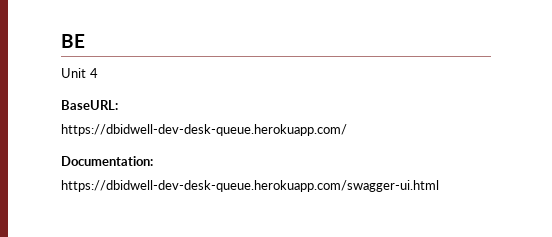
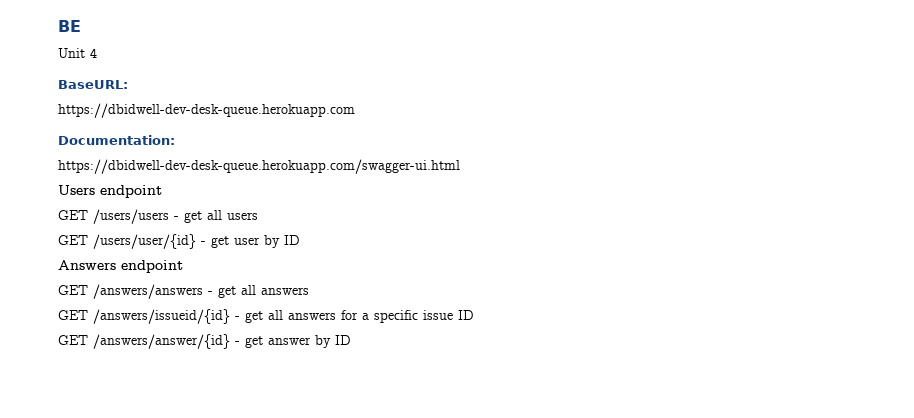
- https://dbidwell-dev-desk-queue.herokuapp.com/
+ https://dbidwell-dev-desk-queue.herokuapp.com
+ Users endpoint
+ GET /users/users - get all users
+ GET /users/user/{id} - get user by ID
+ Answers endpoint
+ GET /answers/answers - get all answers
+ GET /answers/issueid/{id} - get all answers for a specific issue ID
+ GET /answers/answer/{id} - get answer by ID

